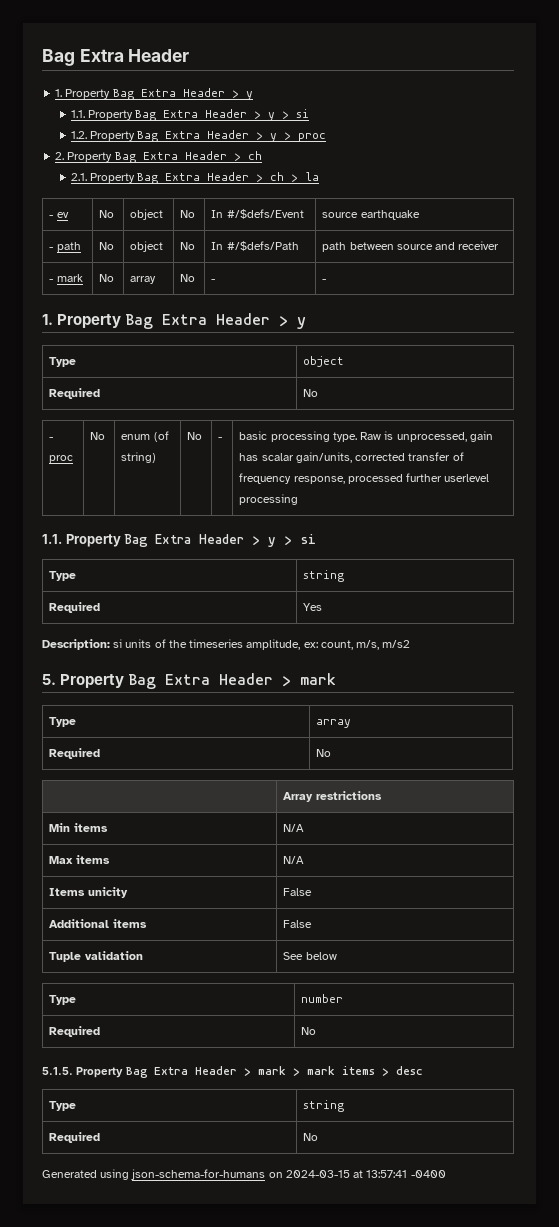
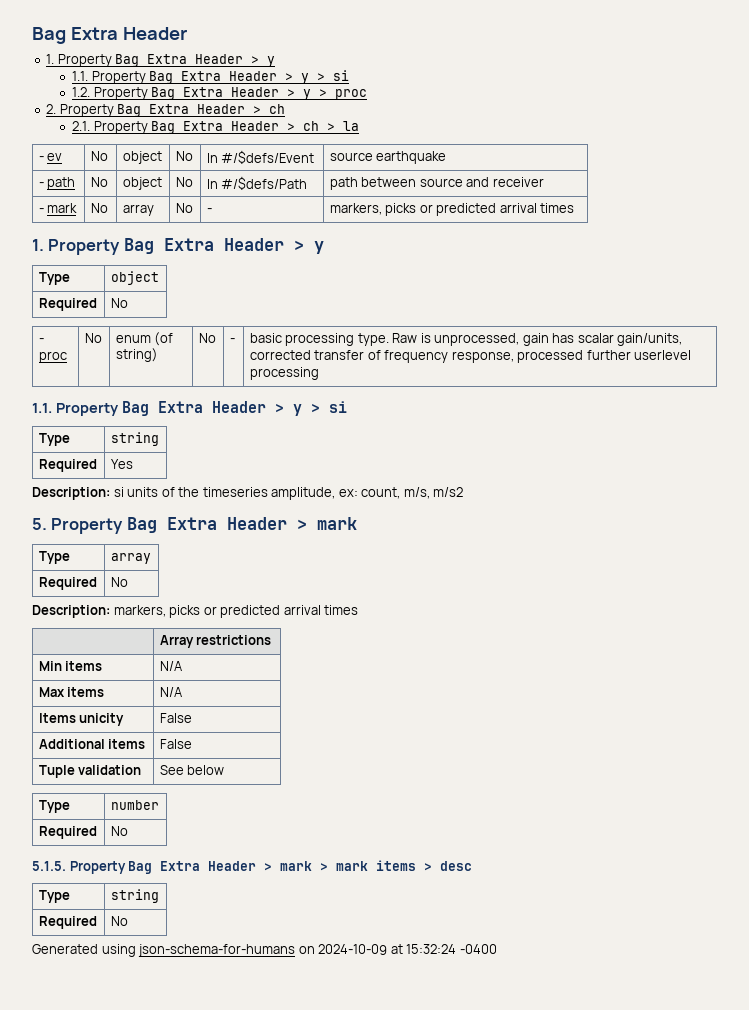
- - mark | No | array | No | - | -
+ - mark | No | array | No | - | markers, picks or predicted arrival times
+ Description: markers, picks or predicted arrival times
- Generated using json-schema-for-humans on 2024-03-15 at 13:57:41 -0400
+ Generated using json-schema-for-humans on 2024-10-09 at 15:32:24 -0400

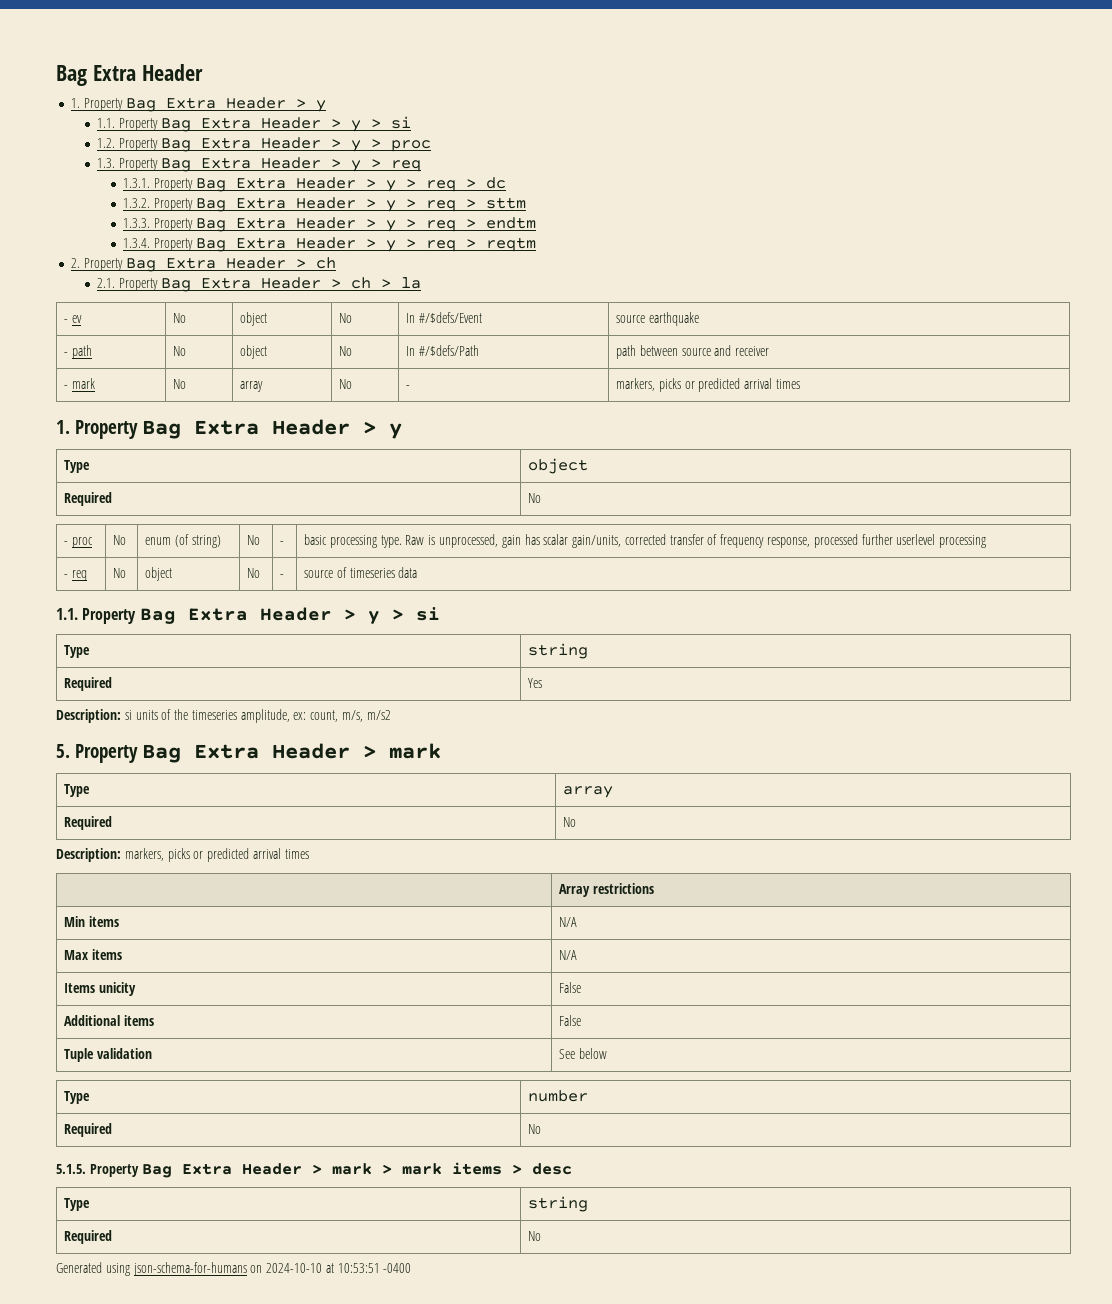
+ 1.3. Property Bag Extra Header > y > req
+ 1.3.1. Property Bag Extra Header > y > req > dc
+ 1.3.2. Property Bag Extra Header > y > req > sttm
+ 1.3.3. Property Bag Extra Header > y > req > endtm
+ 1.3.4. Property Bag Extra Header > y > req > reqtm
+ - req | No | object | No | - | source of timeseries data
- Generated using json-schema-for-humans on 2024-10-09 at 15:32:24 -0400
+ Generated using json-schema-for-humans on 2024-10-10 at 10:53:51 -0400

